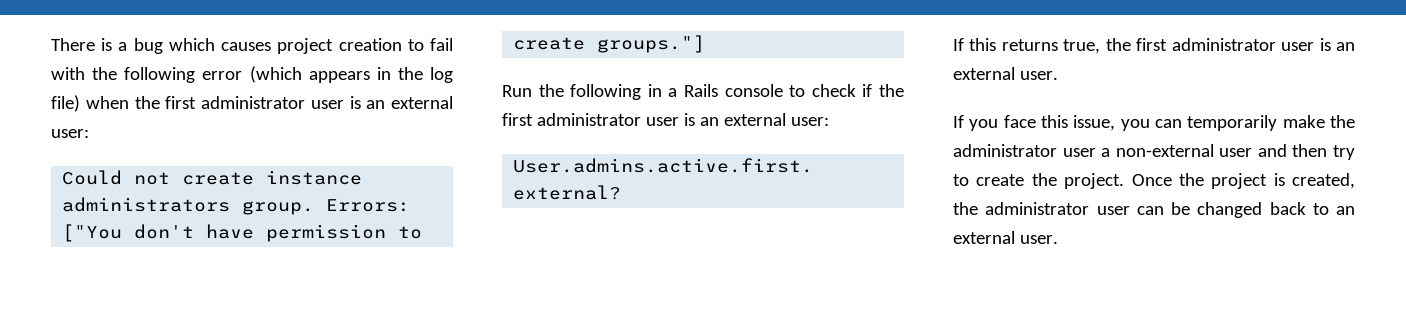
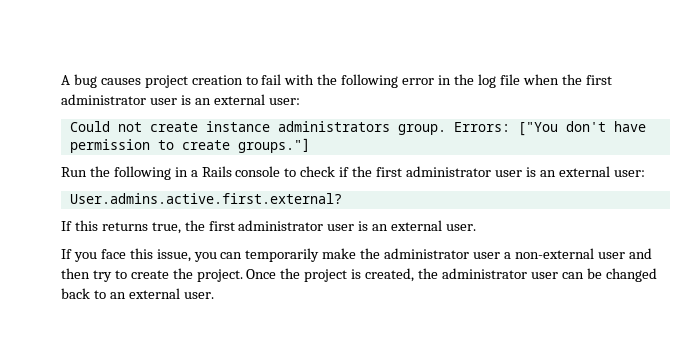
- There is a bug which causes project creation to fail with the following error (which appears in the log file) when the first administrator user is an external user:
+ A bug causes project creation to fail with the following error in the log file when the first administrator user is an external user:

